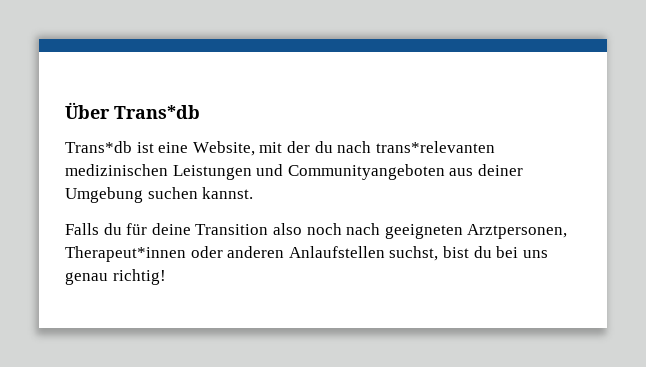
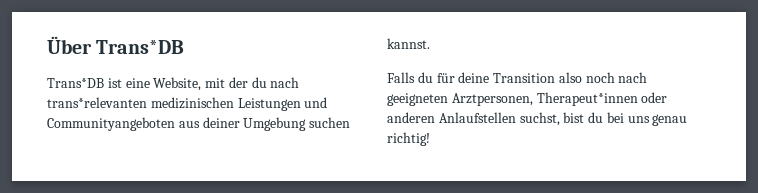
- Über Trans*db
- Trans*db ist eine Website, mit der du nach trans*relevanten medizinischen Leistungen und Communityangeboten aus deiner Umgebung suchen kannst.
+ Über Trans*DB
+ Trans*DB ist eine Website, mit der du nach trans*relevanten medizinischen Leistungen und Communityangeboten aus deiner Umgebung suchen kannst.

